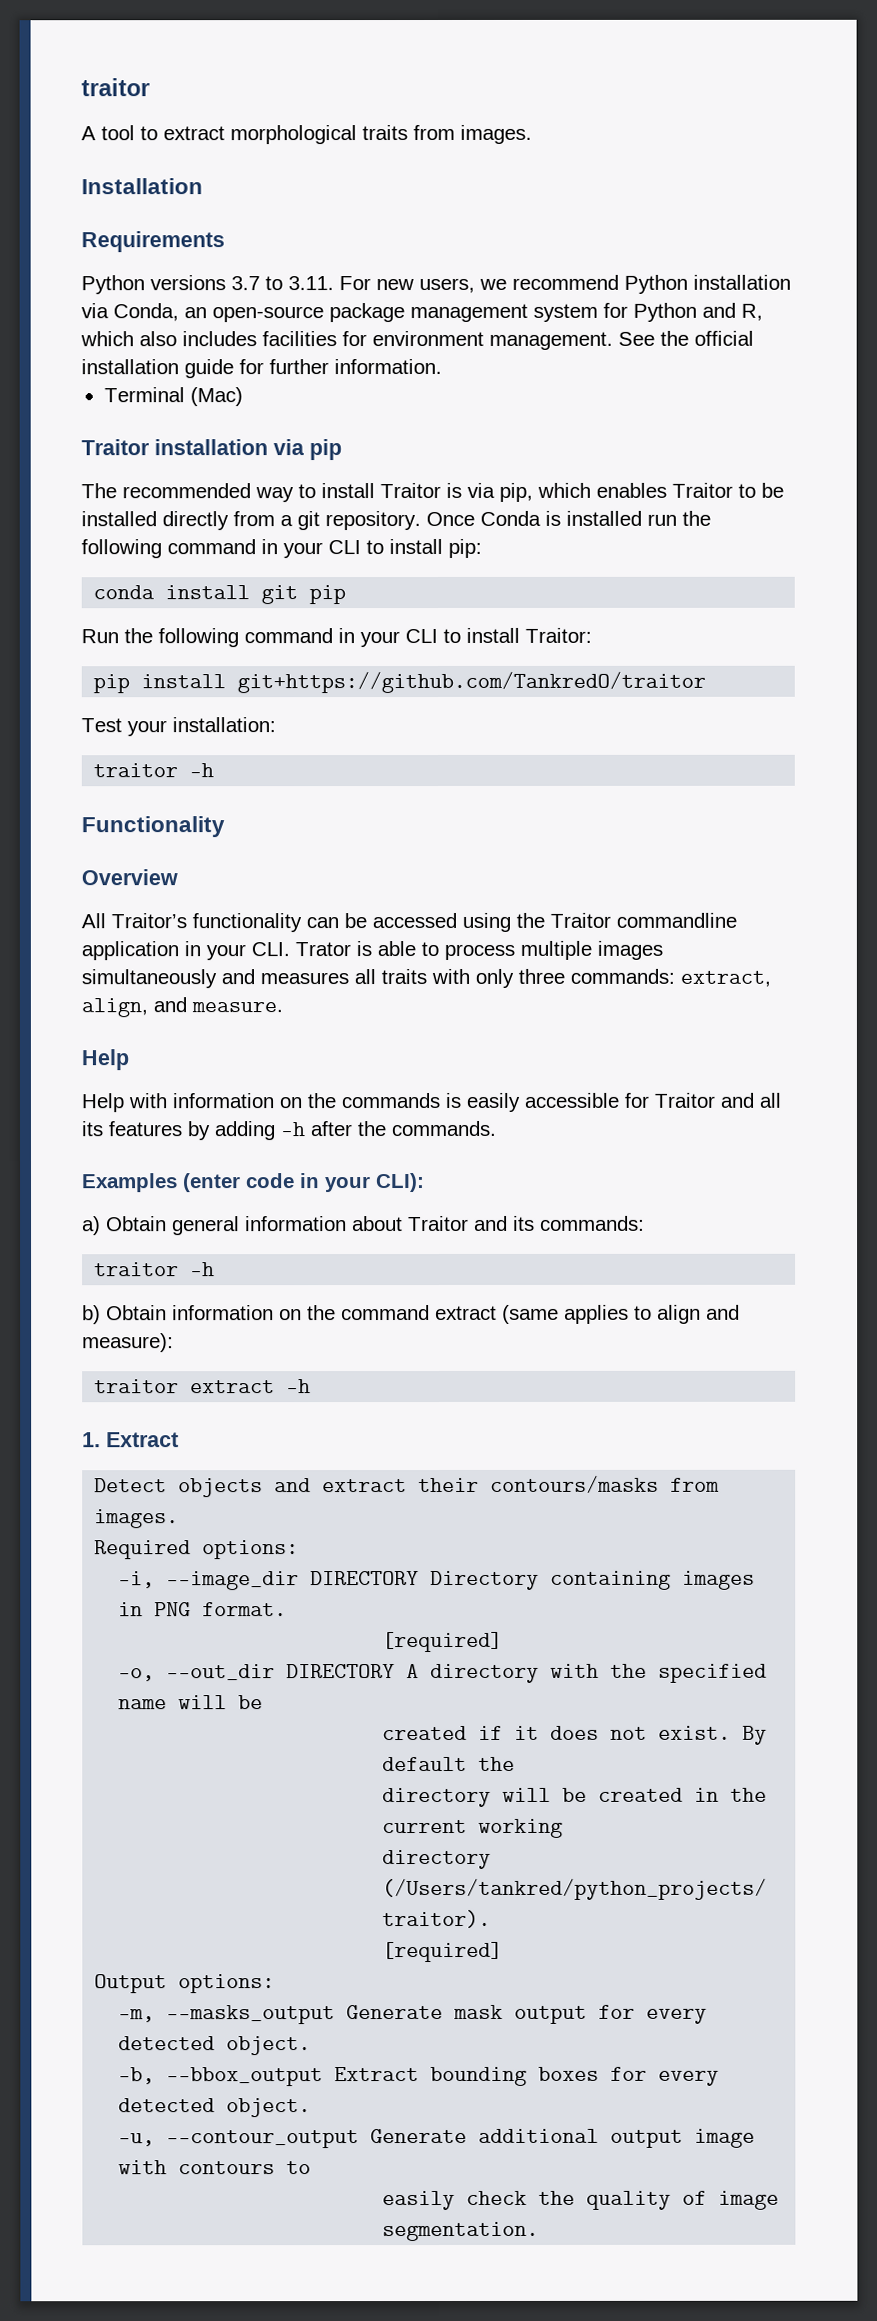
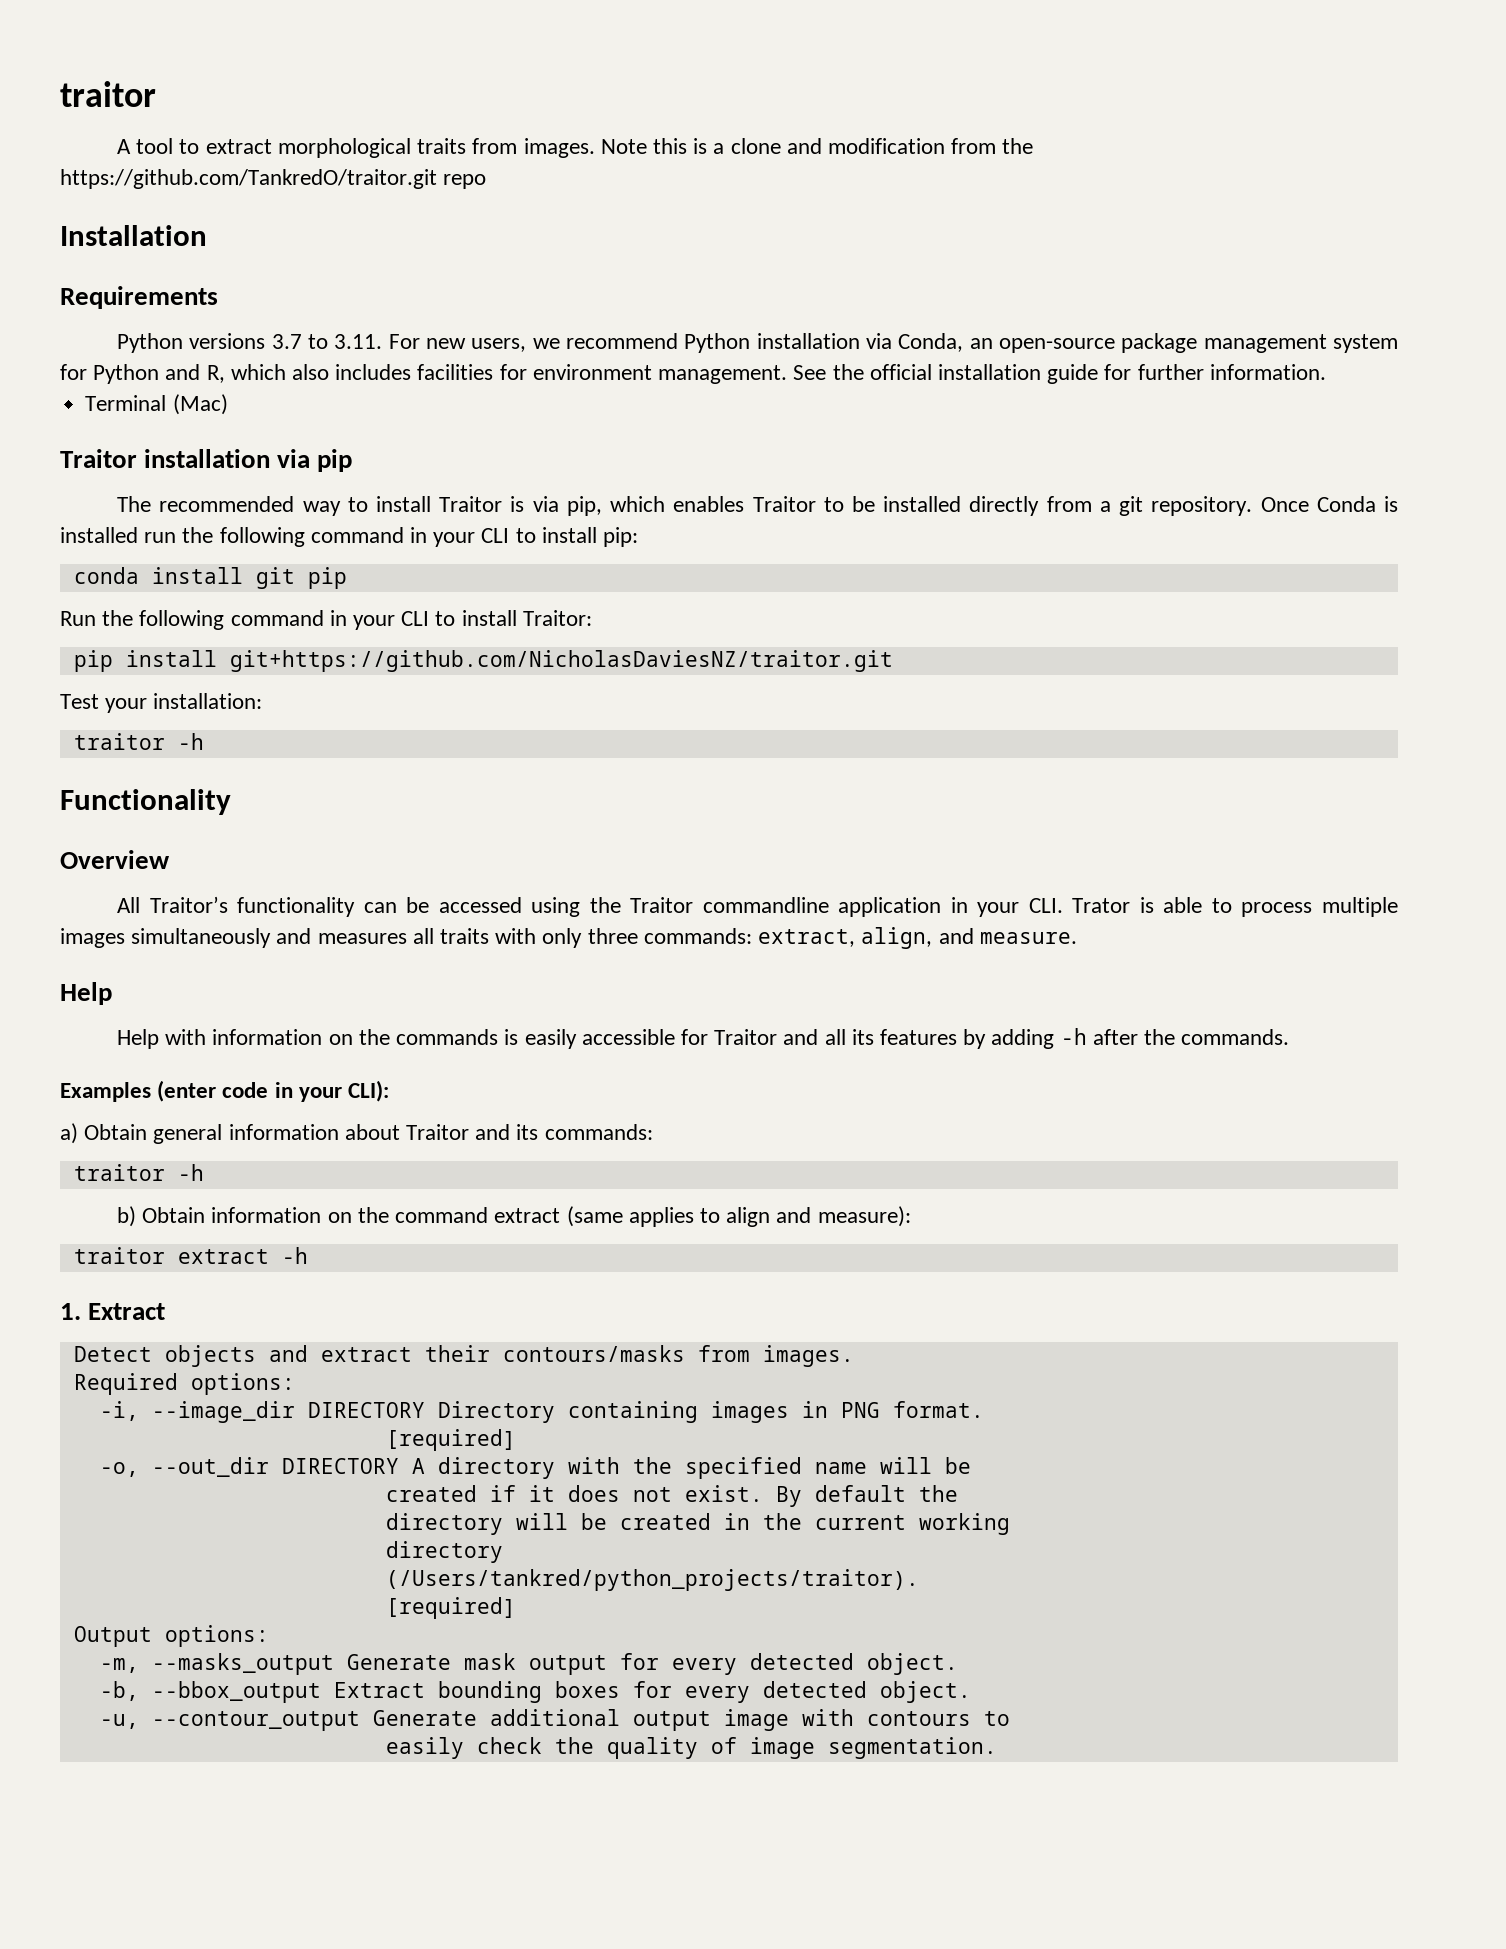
+ Note this is a clone and modification from the https://github.com/TankredO/traitor.git repo
- pip install git+https://github.com/TankredO/traitor
+ pip install git+https://github.com/NicholasDaviesNZ/traitor.git

